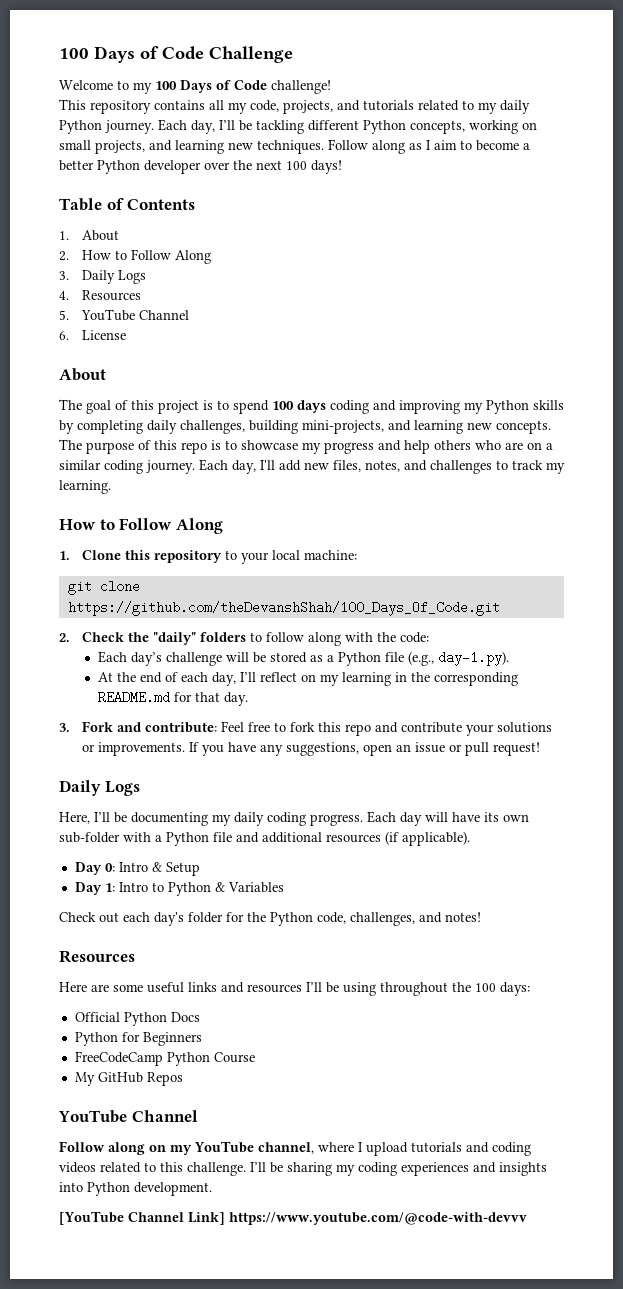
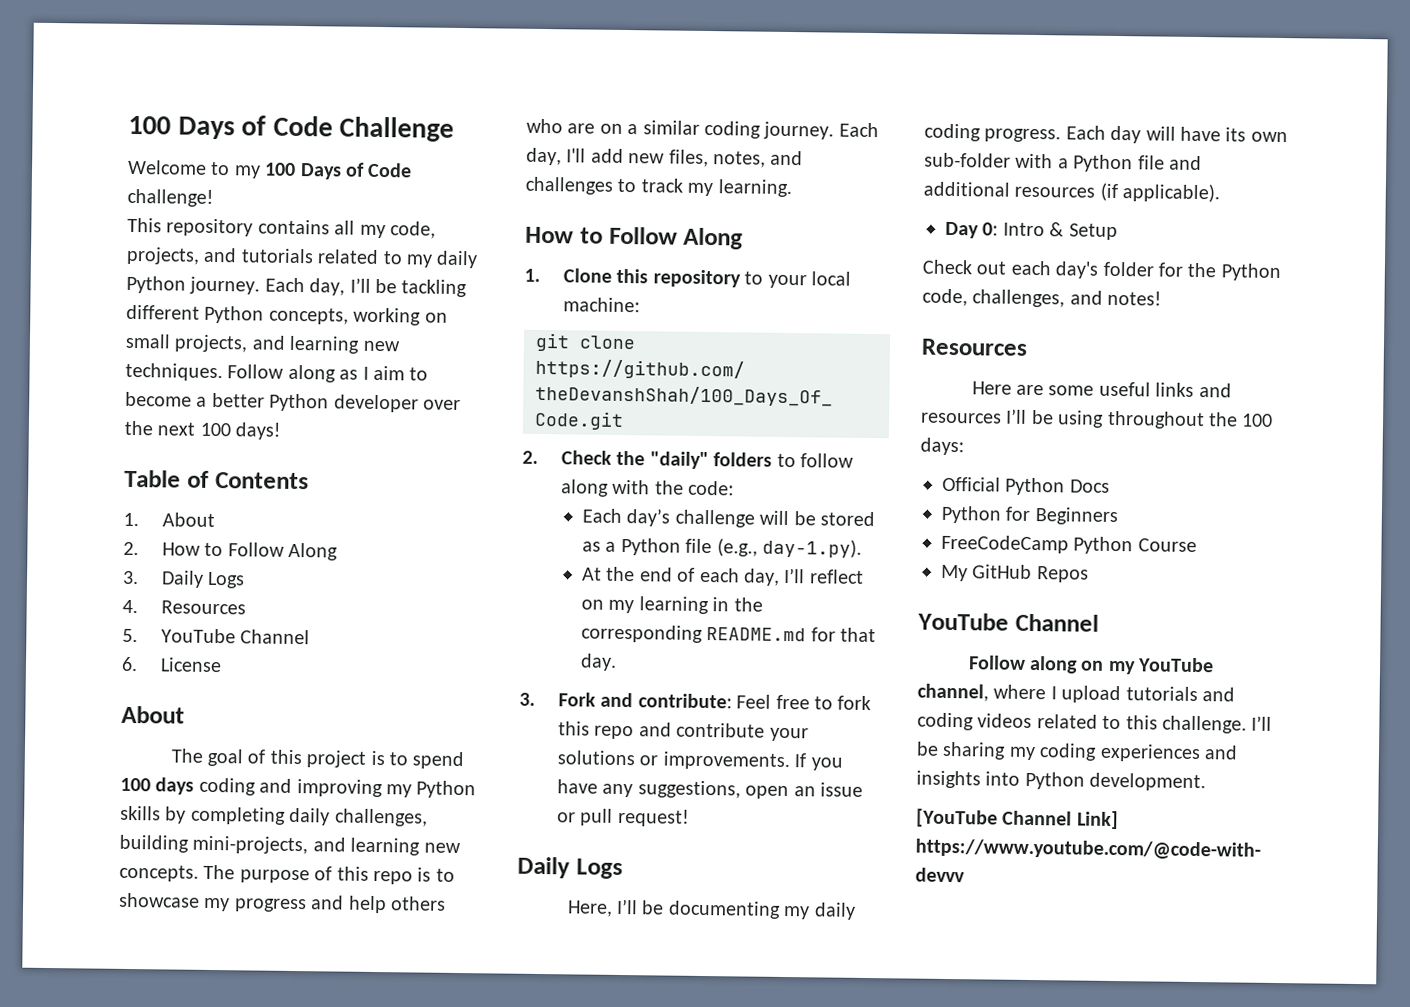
- Day 1: Intro to Python & Variables

